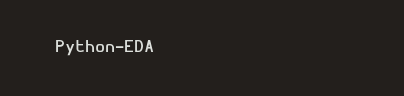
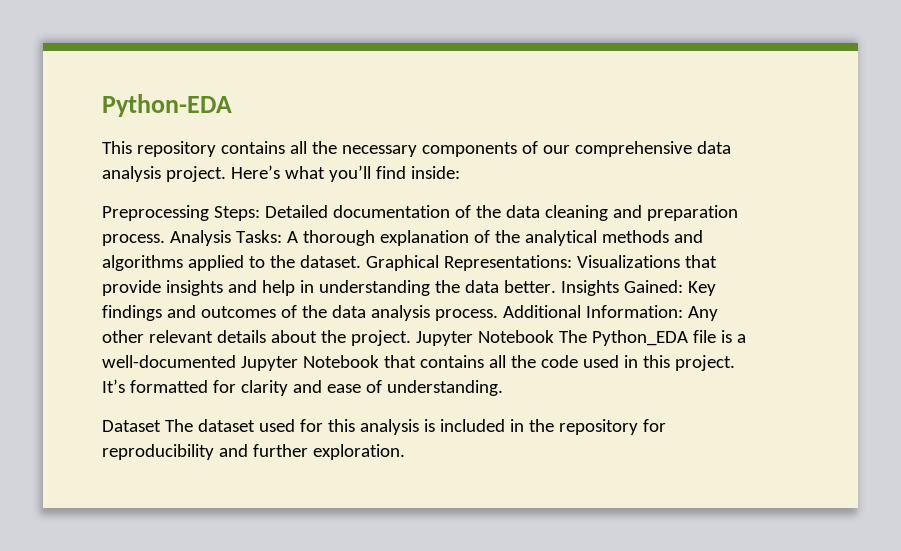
+ This repository contains all the necessary components of our comprehensive data analysis project. Here’s what you’ll find inside:
+ Preprocessing Steps: Detailed documentation of the data cleaning and preparation process. Analysis Tasks: A thorough explanation of the analytical methods and algorithms applied to the dataset. Graphical Representations: Visualizations that provide insights and help in understanding the data better. Insights Gained: Key findings and outcomes of the data analysis process. Additional Information: Any other relevant details about the project. Jupyter Notebook The Python_EDA file is a well-documented Jupyter Notebook that contains all the code used in this project. It’s formatted for clarity and ease of understanding.
+ Dataset The dataset used for this analysis is included in the repository for reproducibility and further exploration.

